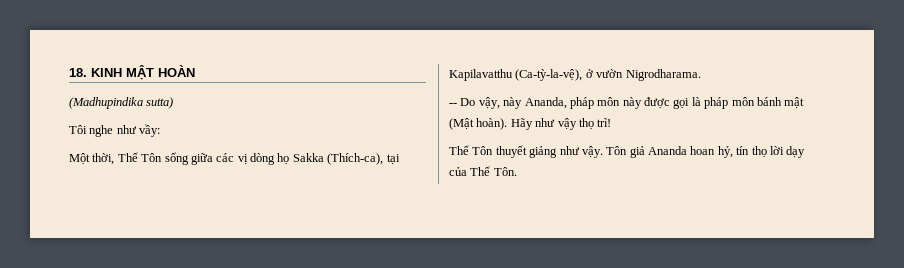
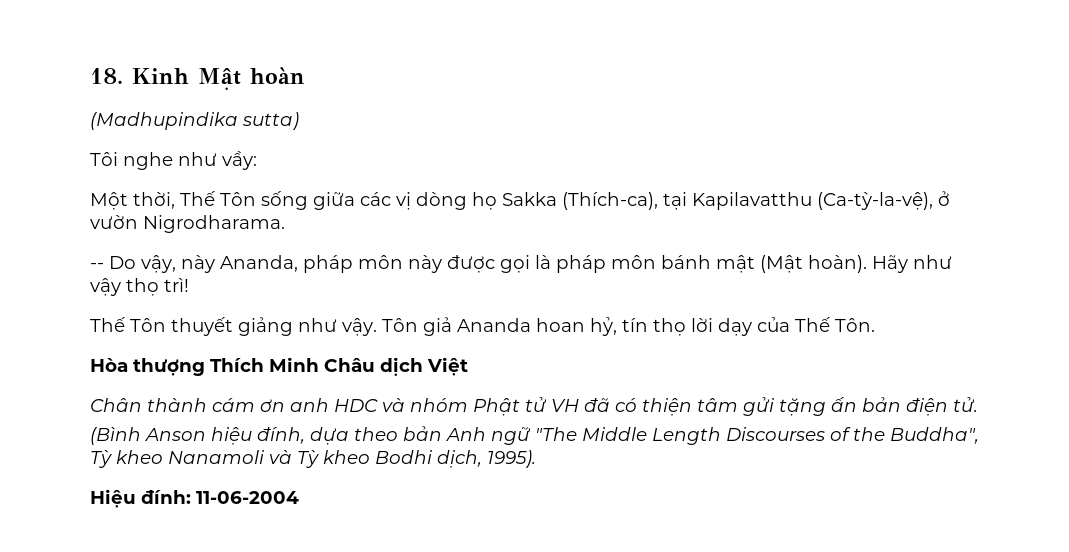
- 18. KINH MẬT HOÀN
+ 18. Kinh Mật hoàn
+ Hòa thượng Thích Minh Châu dịch Việt
+ Chân thành cám ơn anh HDC và nhóm Phật tử VH đã có thiện tâm gửi tặng ấn bản điện tử.
+ (Bình Anson hiệu đính, dựa theo bản Anh ngữ "The Middle Length Discourses of the Buddha", Tỳ kheo Nanamoli và Tỳ kheo Bodhi dịch, 1995).
+ Hiệu đính: 11-06-2004

